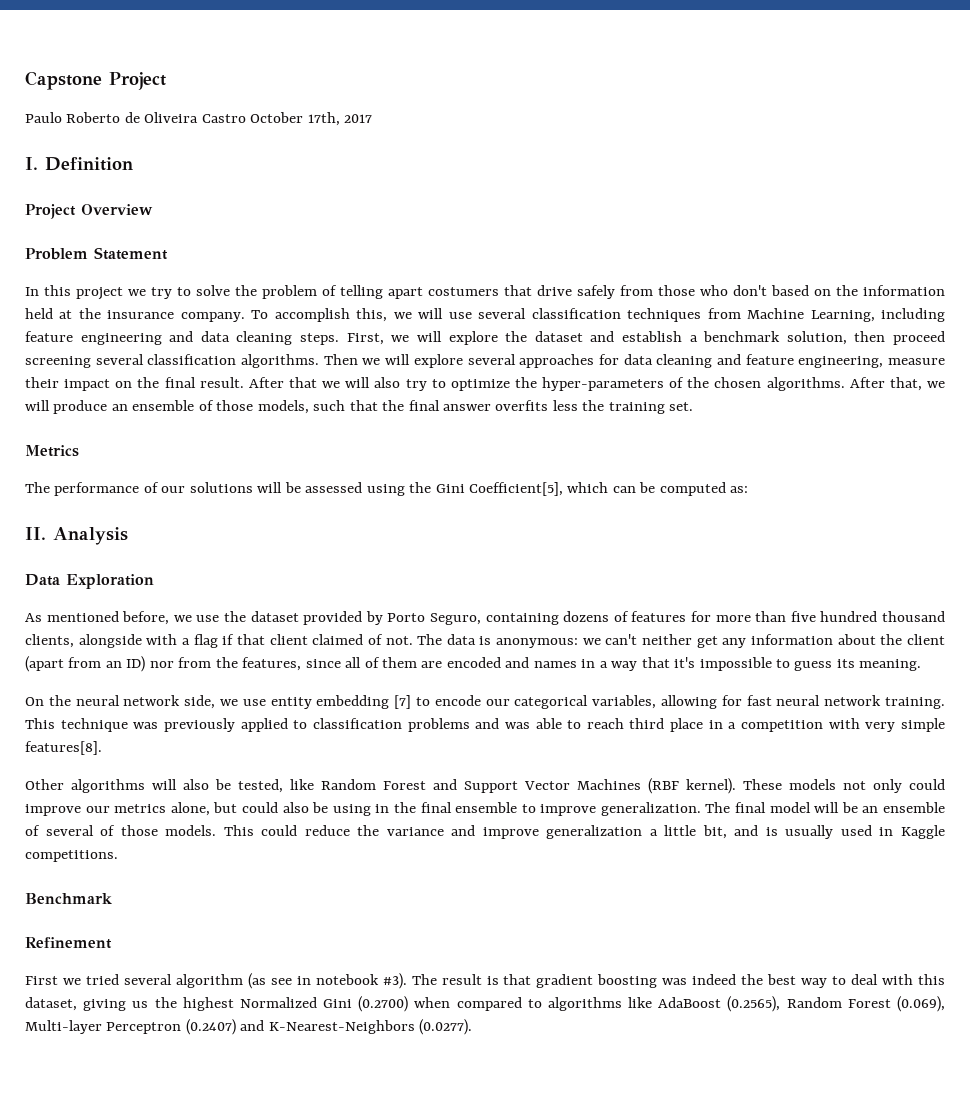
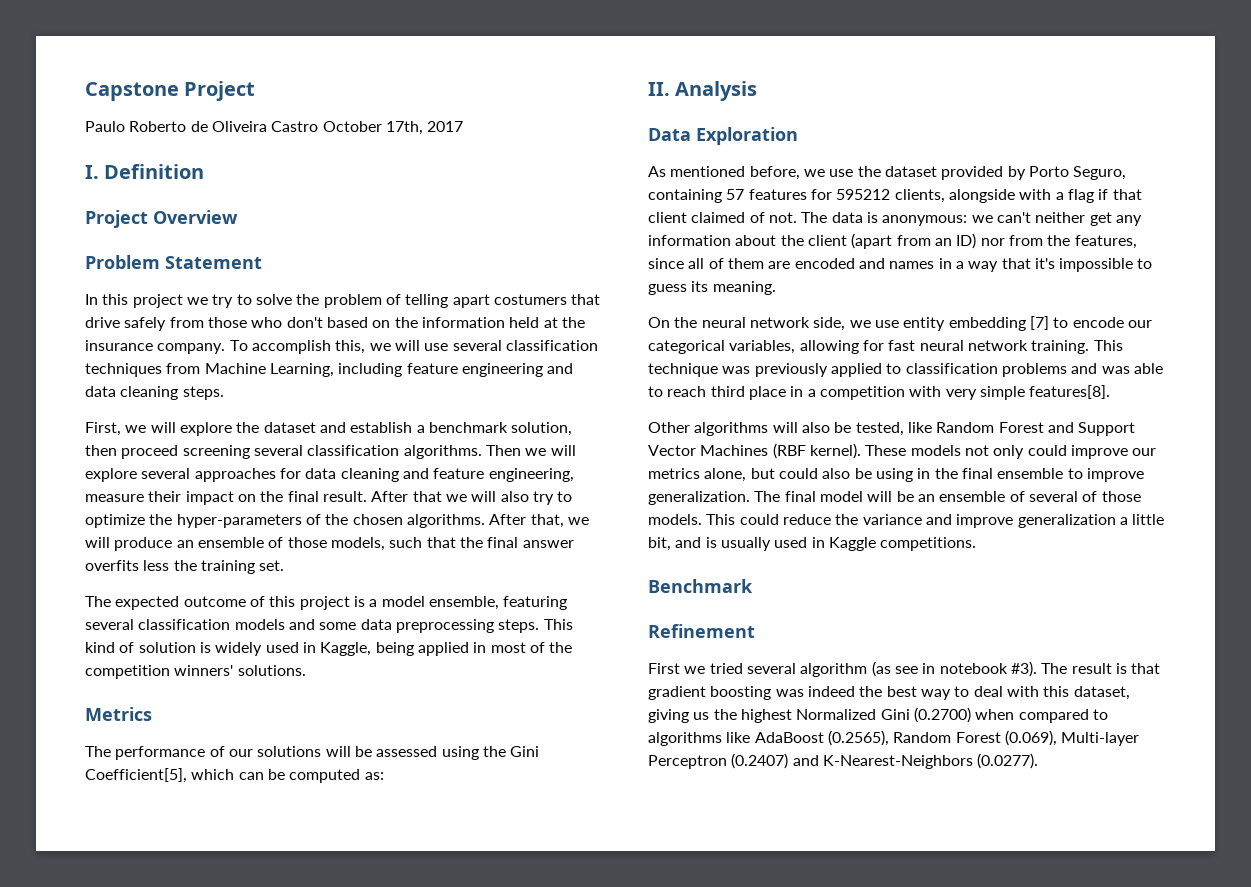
- To accomplish this, we will use several classification techniques from Machine Learning, including feature engineering and data cleaning steps. First, we will explore the dataset and establish a benchmark solution, then proceed screening several classification algorithms.
+ To accomplish this, we will use several classification techniques from Machine Learning, including feature engineering and data cleaning steps.
+ First, we will explore the dataset and establish a benchmark solution, then proceed screening several classification algorithms.
+ The expected outcome of this project is a model ensemble, featuring several classification models and some data preprocessing steps. This kind of solution is widely used in Kaggle, being applied in most of the competition winners' solutions.
- As mentioned before, we use the dataset provided by Porto Seguro, containing dozens of features for more than five hundred thousand clients, alongside with a flag if that client claimed of not.
+ As mentioned before, we use the dataset provided by Porto Seguro, containing 57 features for 595212 clients, alongside with a flag if that client claimed of not.

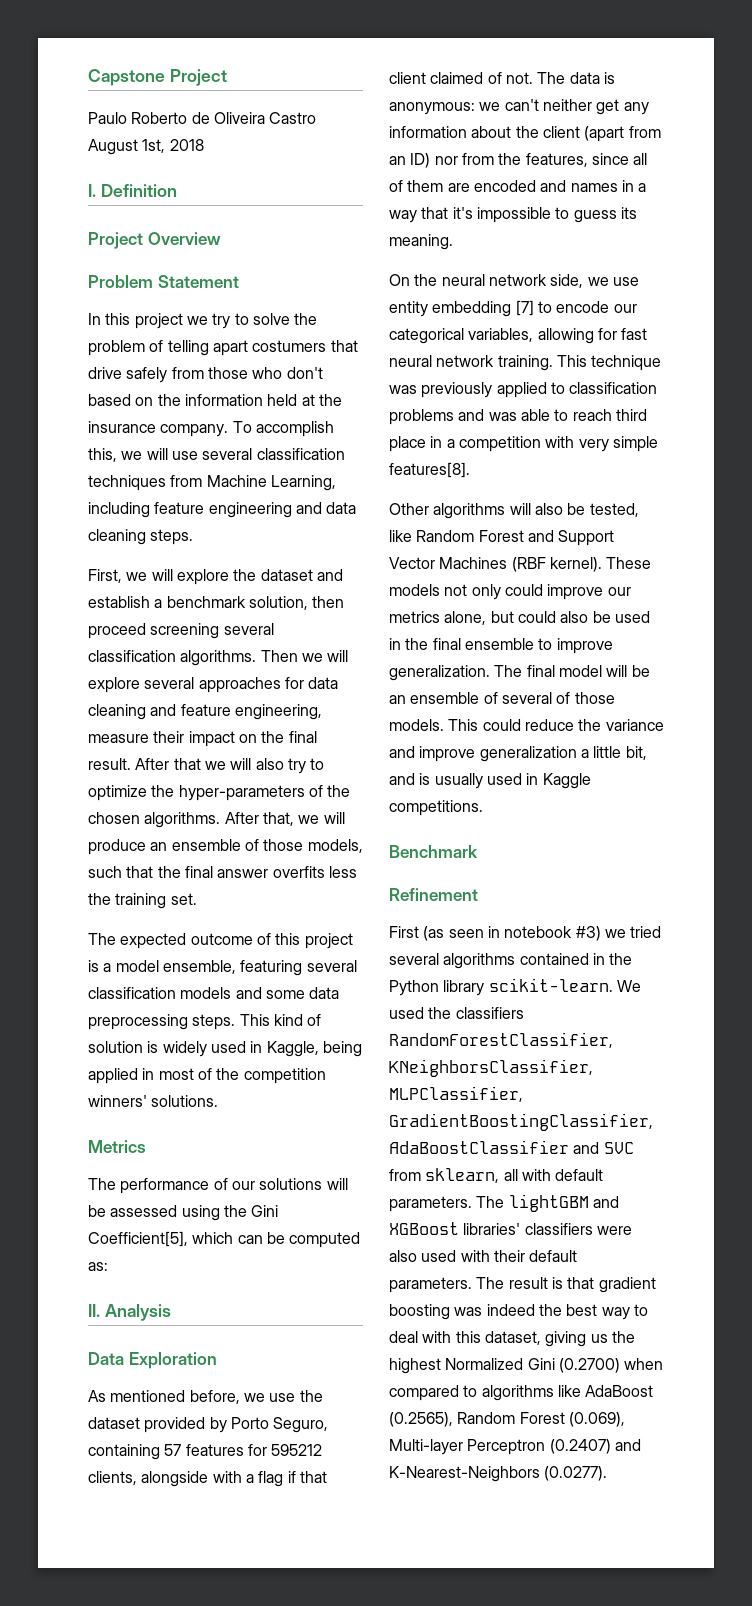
- Paulo Roberto de Oliveira Castro October 17th, 2017
+ Paulo Roberto de Oliveira Castro August 1st, 2018
- These models not only could improve our metrics alone, but could also be using in the final ensemble to improve generalization.
+ These models not only could improve our metrics alone, but could also be used in the final ensemble to improve generalization.
- First we tried several algorithm (as see in notebook #3).
+ First (as seen in notebook #3) we tried several algorithms contained in the Python library scikit-learn. We used the classifiers RandomForestClassifier, KNeighborsClassifier, MLPClassifier, GradientBoostingClassifier, AdaBoostClassifier and SVC from sklearn, all with default parameters. The lightGBM and XGBoost libraries' classifiers were also used with their default parameters.

